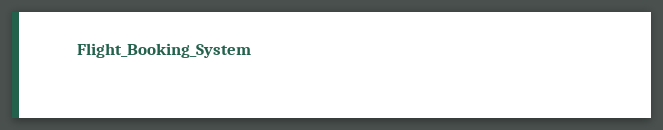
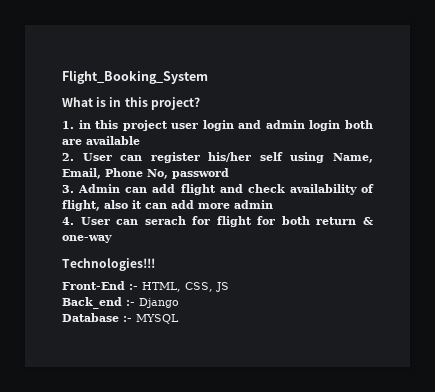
+ What is in this project?
+ 1. in this project user login and admin login both are available
+ 2. User can register his/her self using Name, Email, Phone No, password
+ 3. Admin can add flight and check availability of flight, also it can add more admin
+ 4. User can serach for flight for both return & one-way
+ Technologies!!!
+ Front-End :- HTML, CSS, JS
+ Back_end :- Django
+ Database :- MYSQL

